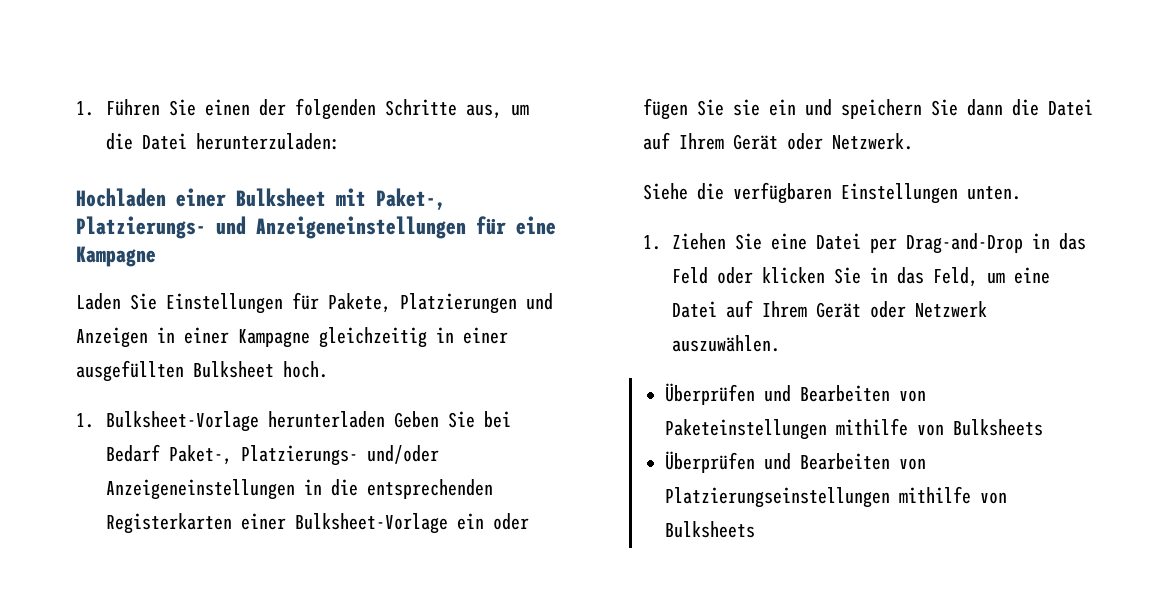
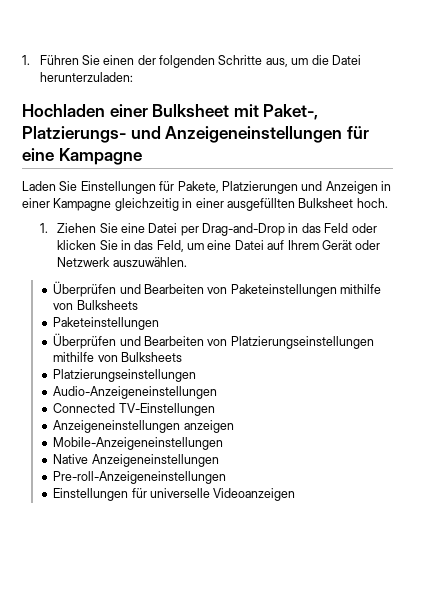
- 1. Bulksheet-Vorlage herunterladen Geben Sie bei Bedarf Paket-, Platzierungs- und/oder Anzeigeneinstellungen in die entsprechenden Registerkarten einer Bulksheet-Vorlage ein oder fügen Sie sie ein und speichern Sie dann die Datei auf Ihrem Gerät oder Netzwerk.
- Siehe die verfügbaren Einstellungen unten.
  Überprüfen und Bearbeiten von Paketeinstellungen mithilfe von Bulksheets
+ Paketeinstellungen
  Überprüfen und Bearbeiten von Platzierungseinstellungen mithilfe von Bulksheets
+ Platzierungseinstellungen
+ Audio-Anzeigeneinstellungen
+ Connected TV-Einstellungen
+ Anzeigeneinstellungen anzeigen
+ Mobile-Anzeigeneinstellungen
+ Native Anzeigeneinstellungen
+ Pre-roll-Anzeigeneinstellungen
+ Einstellungen für universelle Videoanzeigen

